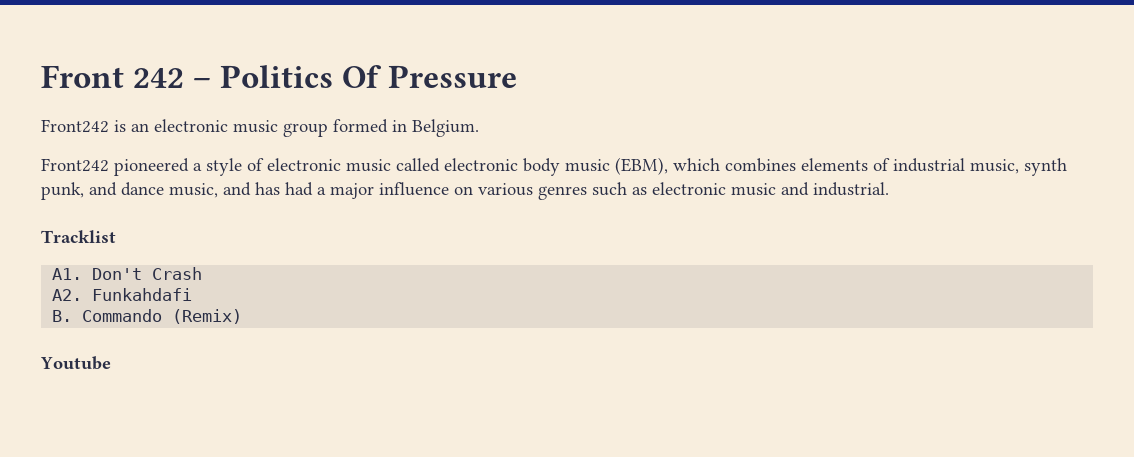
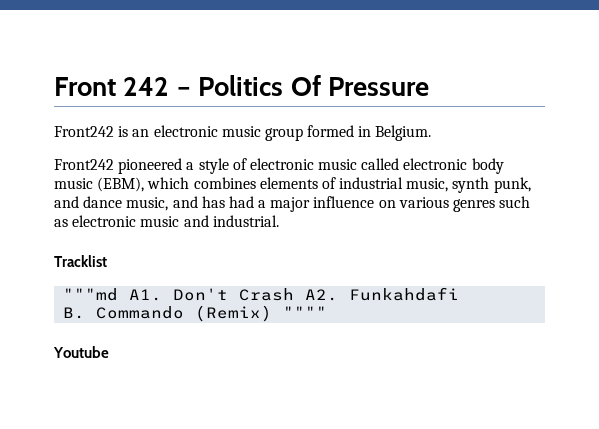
- A1. Don't Crash
- A2. Funkahdafi
+ """md A1. Don't Crash A2. Funkahdafi
- B. Commando (Remix)
+ B. Commando (Remix) """"

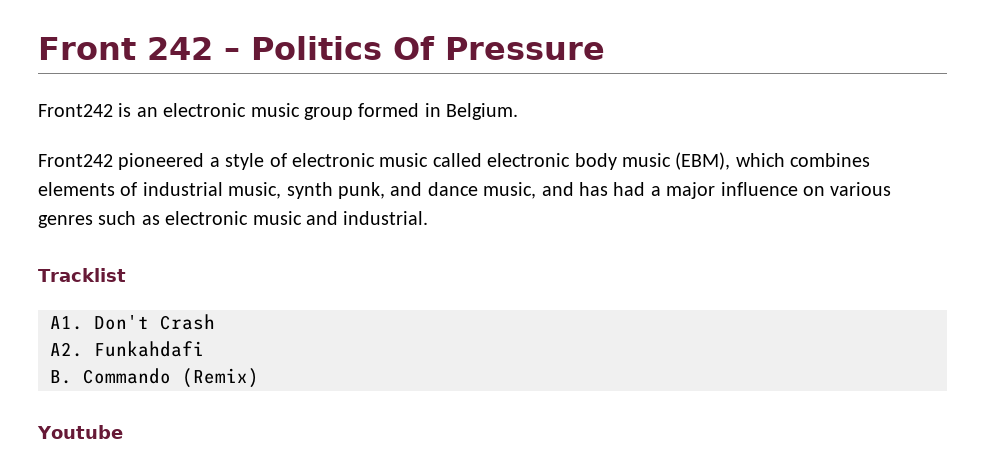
- """md A1. Don't Crash A2. Funkahdafi
+ A1. Don't Crash
+ A2. Funkahdafi
- B. Commando (Remix) """"
+ B. Commando (Remix)

